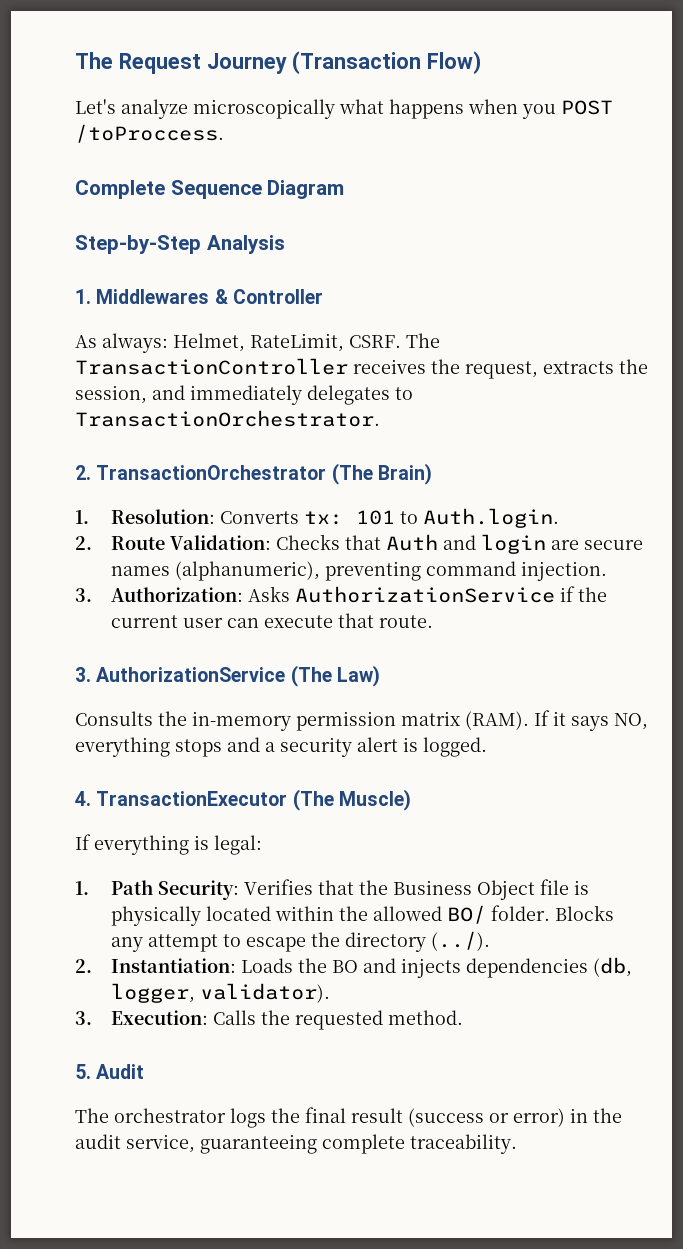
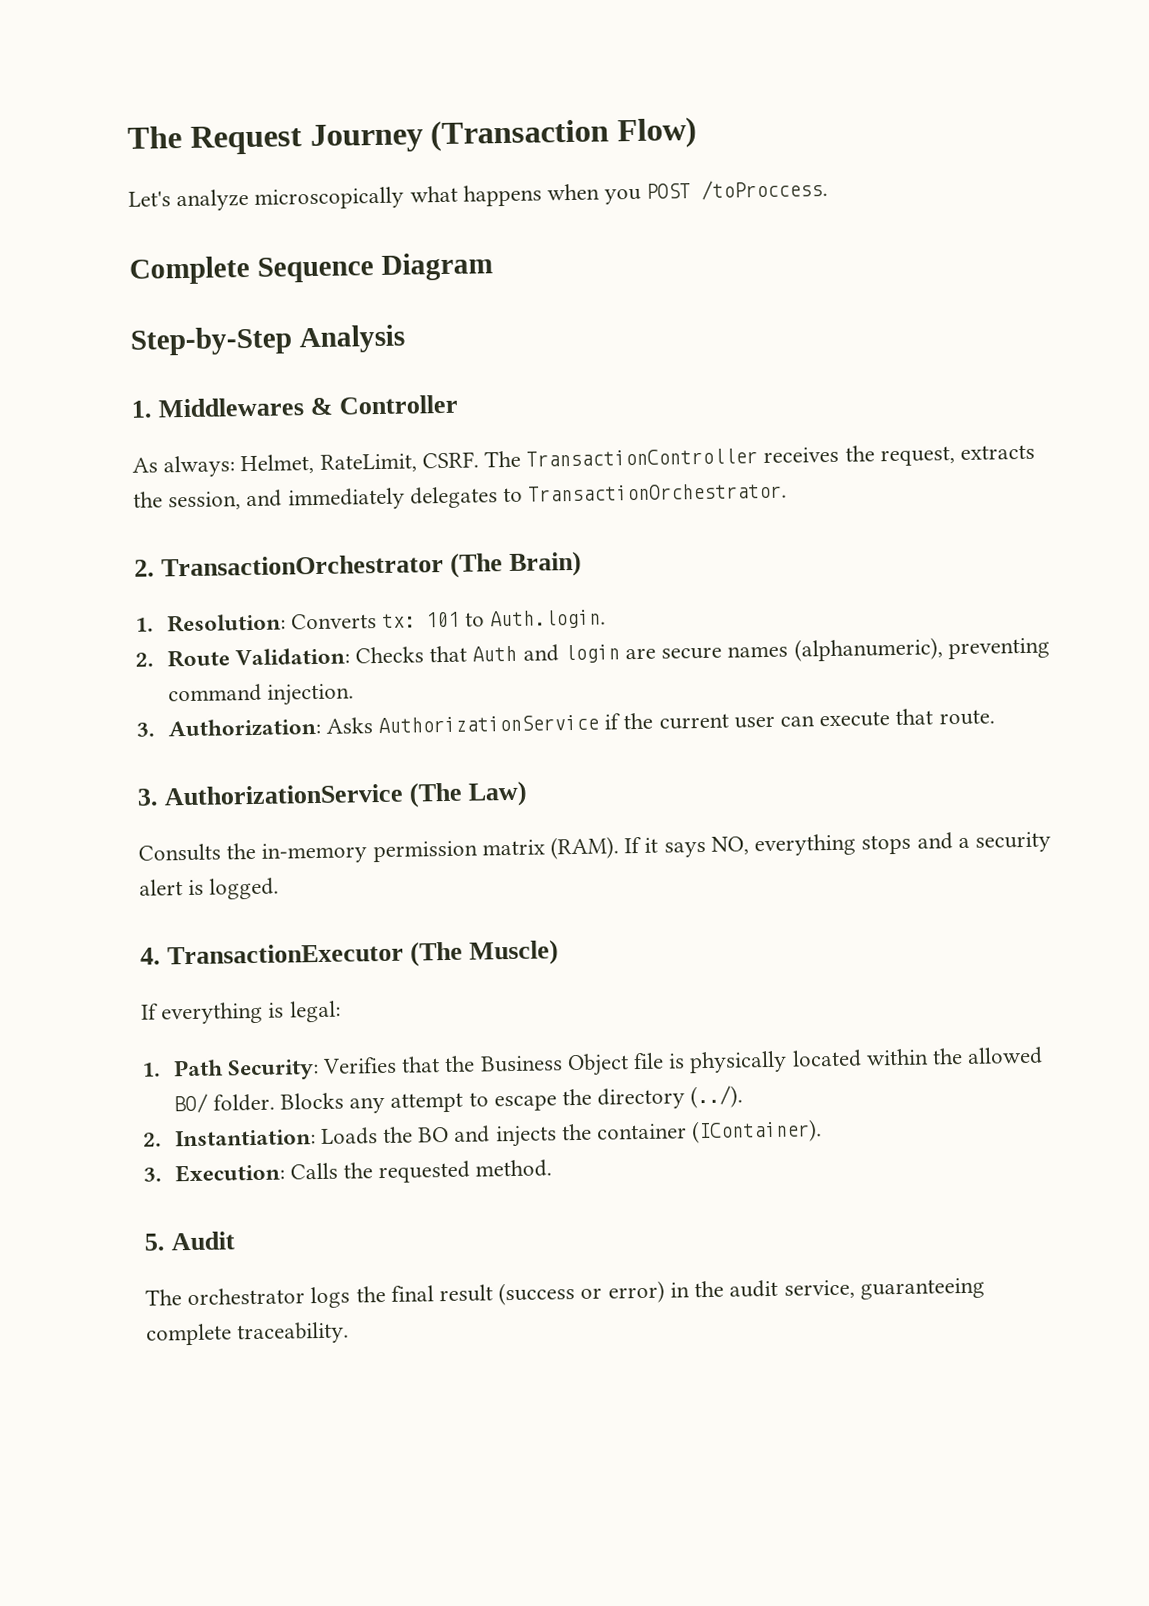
- 2. Instantiation: Loads the BO and injects dependencies (db, logger, validator).
+ 2. Instantiation: Loads the BO and injects the container (IContainer).

